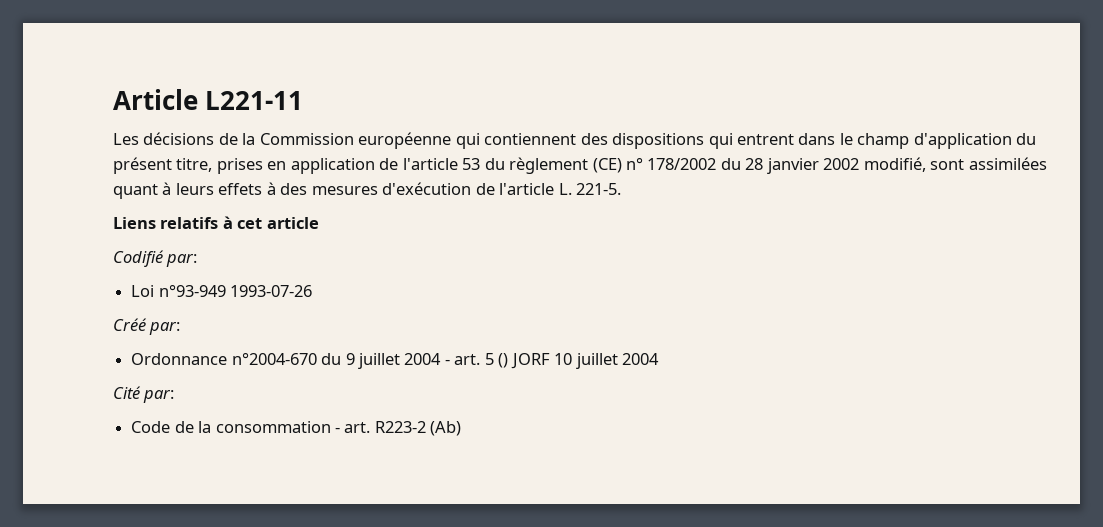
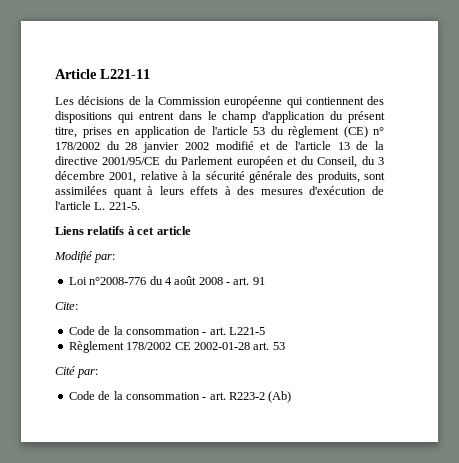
- Les décisions de la Commission européenne qui contiennent des dispositions qui entrent dans le champ d'application du présent titre, prises en application de l'article 53 du règlement (CE) n° 178/2002 du 28 janvier 2002 modifié, sont assimilées quant à leurs effets à des mesures d'exécution de l'article L. 221-5.
+ Les décisions de la Commission européenne qui contiennent des dispositions qui entrent dans le champ d'application du présent titre, prises en application de l'article 53 du règlement (CE) n° 178/2002 du 28 janvier 2002 modifié et de l'article 13 de la directive 2001/95/CE du Parlement européen et du Conseil, du 3 décembre 2001, relative à la sécurité générale des produits, sont assimilées quant à leurs effets à des mesures d'exécution de l'article L. 221-5.
- Codifié par:
+ Modifié par:
- Loi n°93-949 1993-07-26
- Créé par:
- Ordonnance n°2004-670 du 9 juillet 2004 - art. 5 () JORF 10 juillet 2004
+ Loi n°2008-776 du 4 août 2008 - art. 91
+ Cite:
+ Code de la consommation - art. L221-5
+ Règlement 178/2002 CE 2002-01-28 art. 53

